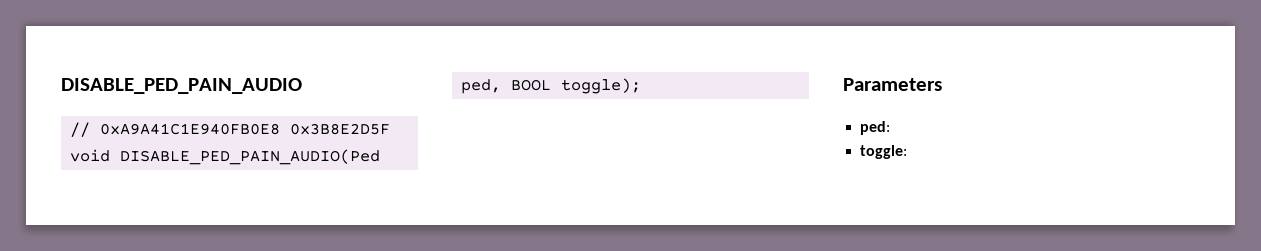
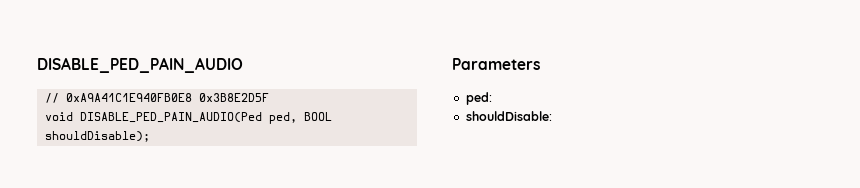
- void DISABLE_PED_PAIN_AUDIO(Ped ped, BOOL toggle);
+ void DISABLE_PED_PAIN_AUDIO(Ped ped, BOOL shouldDisable);
- toggle:
+ shouldDisable:

